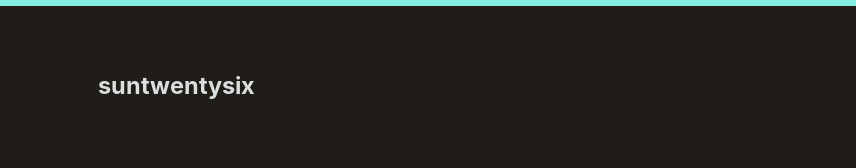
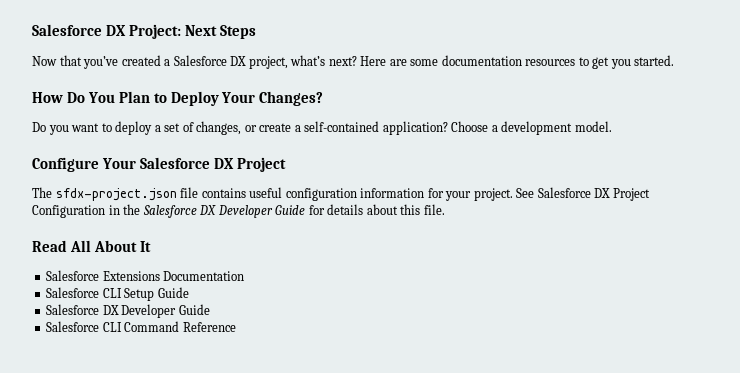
- suntwentysix
+ Salesforce DX Project: Next Steps
+ Now that you’ve created a Salesforce DX project, what’s next? Here are some documentation resources to get you started.
+ How Do You Plan to Deploy Your Changes?
+ Do you want to deploy a set of changes, or create a self-contained application? Choose a development model.
+ Configure Your Salesforce DX Project
+ The sfdx-project.json file contains useful configuration information for your project. See Salesforce DX Project Configuration in the Salesforce DX Developer Guide for details about this file.
+ Read All About It
+ Salesforce Extensions Documentation
+ Salesforce CLI Setup Guide
+ Salesforce DX Developer Guide
+ Salesforce CLI Command Reference

